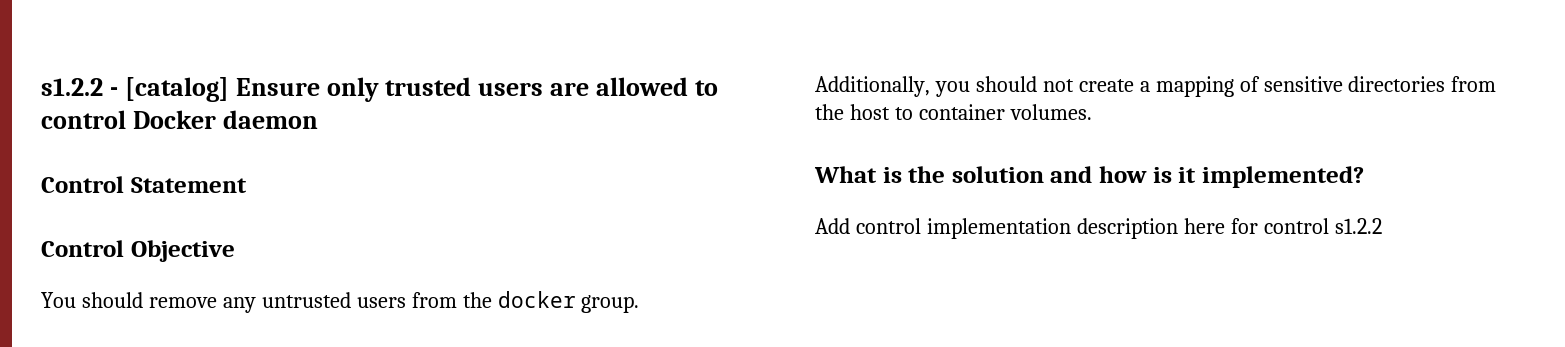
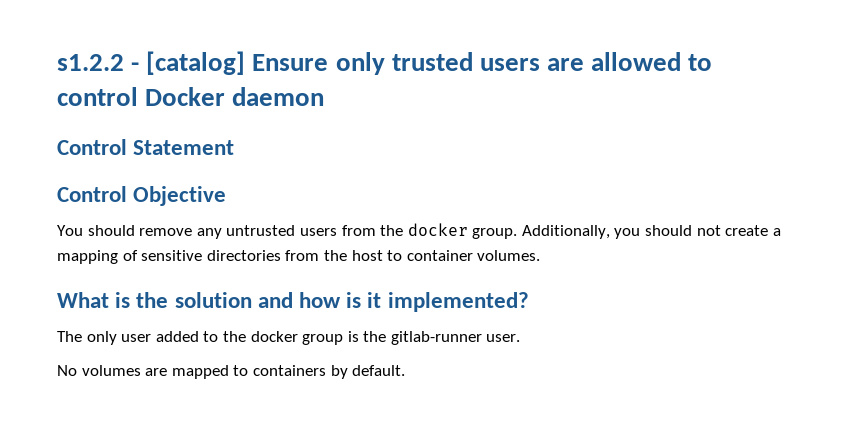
- Add control implementation description here for control s1.2.2
+ The only user added to the docker group is the gitlab-runner user.
+ No volumes are mapped to containers by default.

